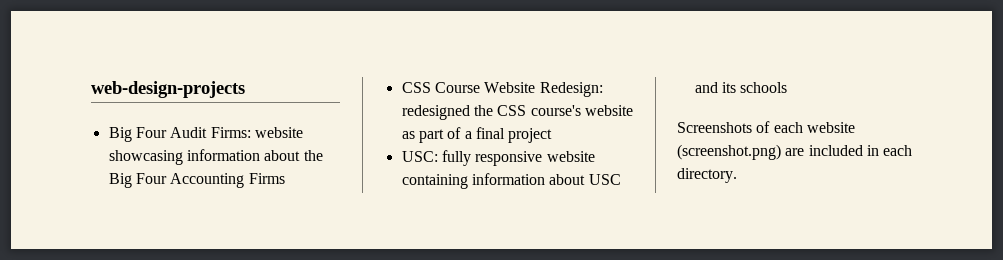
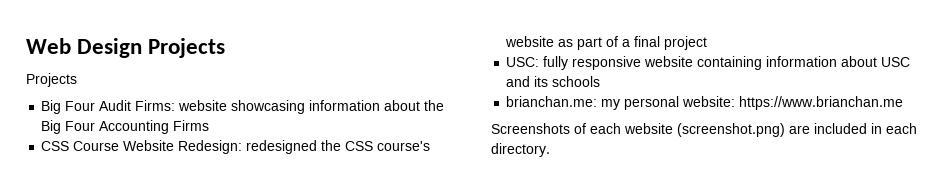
- web-design-projects
+ Web Design Projects
+ Projects
+ brianchan.me: my personal website: https://www.brianchan.me

